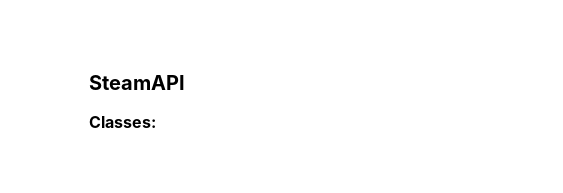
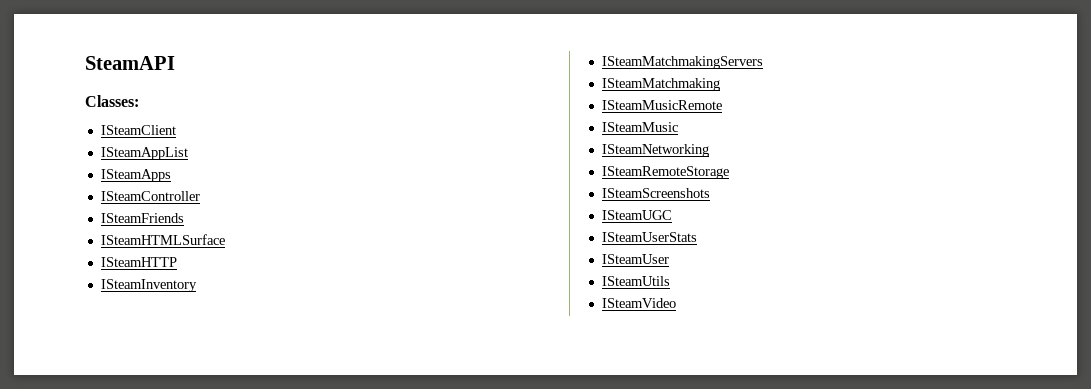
+ ISteamClient
+ ISteamAppList
+ ISteamApps
+ ISteamController
+ ISteamFriends
+ ISteamHTMLSurface
+ ISteamHTTP
+ ISteamInventory
+ ISteamMatchmakingServers
+ ISteamMatchmaking
+ ISteamMusicRemote
+ ISteamMusic
+ ISteamNetworking
+ ISteamRemoteStorage
+ ISteamScreenshots
+ ISteamUGC
+ ISteamUserStats
+ ISteamUser
+ ISteamUtils
+ ISteamVideo

